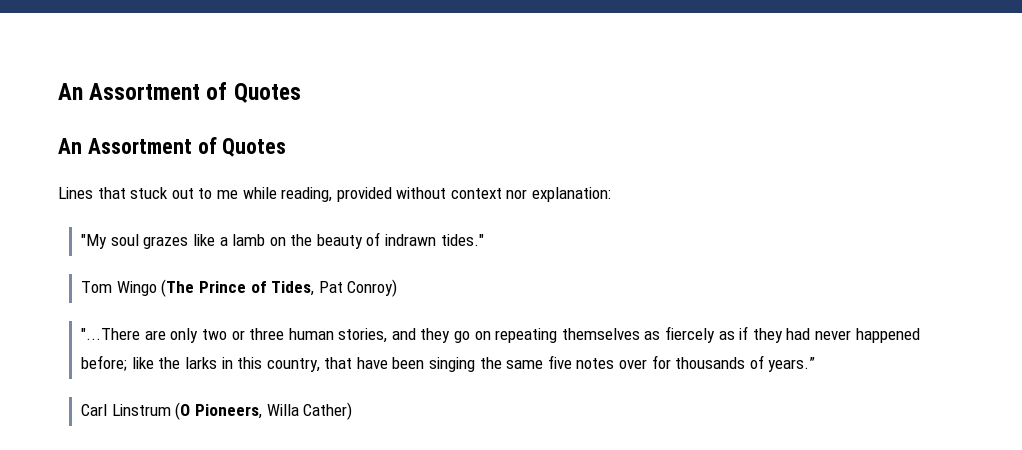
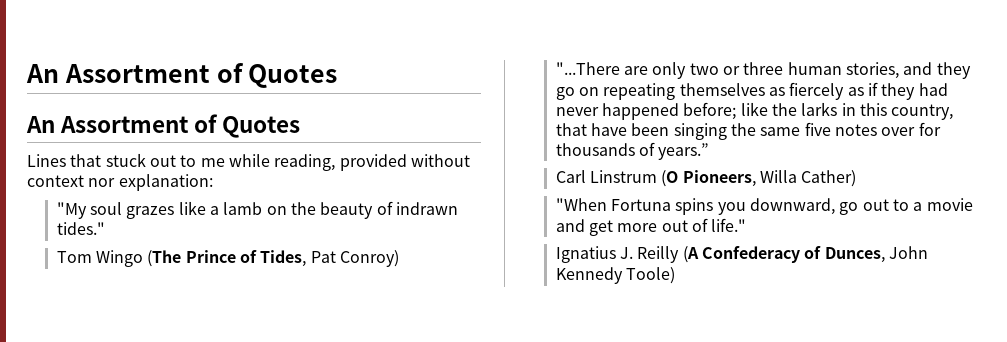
+ "When Fortuna spins you downward, go out to a movie and get more out of life."
+ Ignatius J. Reilly (A Confederacy of Dunces, John Kennedy Toole)

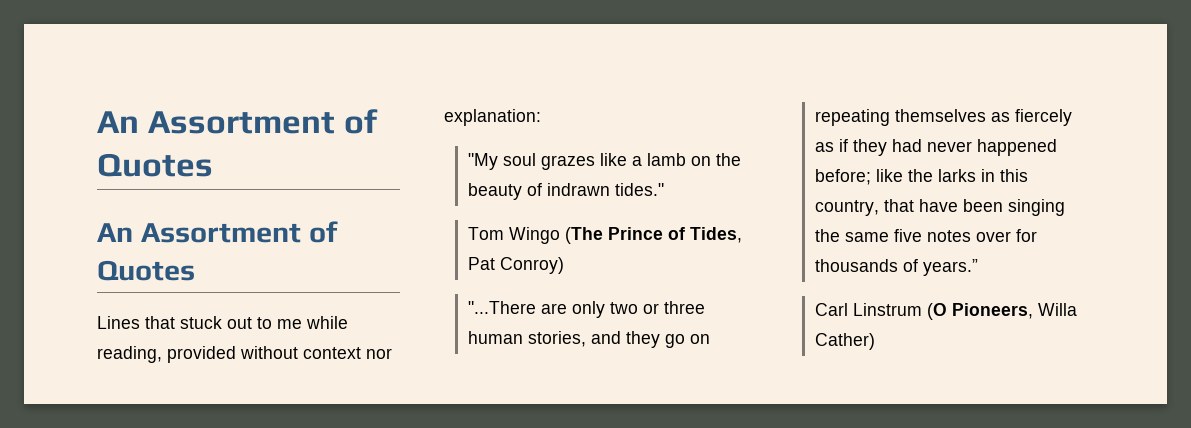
- "When Fortuna spins you downward, go out to a movie and get more out of life."
- Ignatius J. Reilly (A Confederacy of Dunces, John Kennedy Toole)

